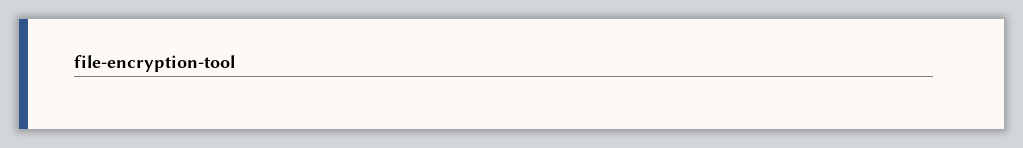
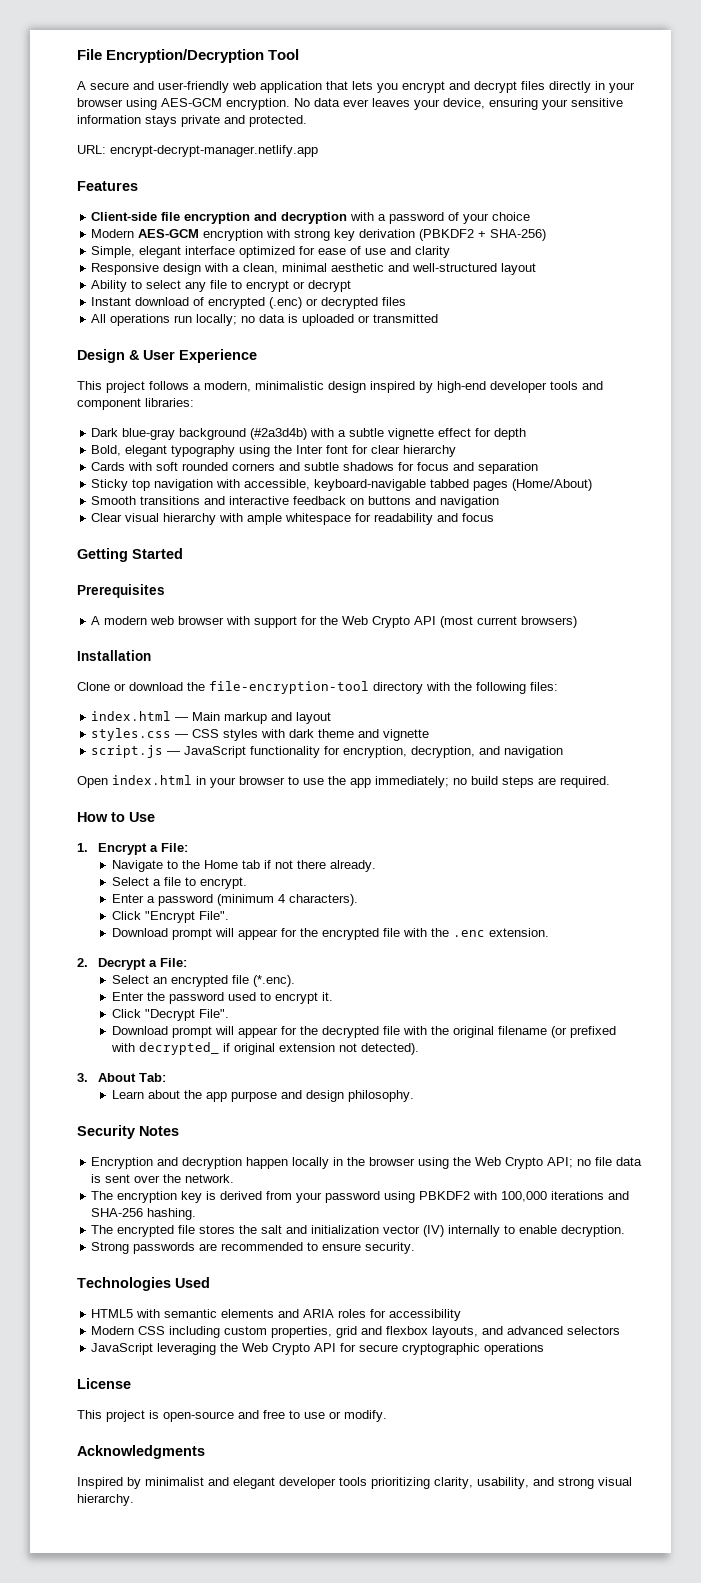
- file-encryption-tool
+ File Encryption/Decryption Tool
+ A secure and user-friendly web application that lets you encrypt and decrypt files directly in your browser using AES-GCM encryption. No data ever leaves your device, ensuring your sensitive information stays private and protected.
+ URL: encrypt-decrypt-manager.netlify.app
+ Features
+ Client-side file encryption and decryption with a password of your choice
+ Modern AES-GCM encryption with strong key derivation (PBKDF2 + SHA-256)
+ Simple, elegant interface optimized for ease of use and clarity
+ Responsive design with a clean, minimal aesthetic and well-structured layout
+ Ability to select any file to encrypt or decrypt
+ Instant download of encrypted (.enc) or decrypted files
+ All operations run locally; no data is uploaded or transmitted
+ Design & User Experience
+ This project follows a modern, minimalistic design inspired by high-end developer tools and component libraries:
+ Dark blue-gray background (#2a3d4b) with a subtle vignette effect for depth
+ Bold, elegant typography using the Inter font for clear hierarchy
+ Cards with soft rounded corners and subtle shadows for focus and separation
+ Sticky top navigation with accessible, keyboard-navigable tabbed pages (Home/About)
+ Smooth transitions and interactive feedback on buttons and navigation
+ Clear visual hierarchy with ample whitespace for readability and focus
+ Getting Started
+ Prerequisites
+ A modern web browser with support for the Web Crypto API (most current browsers)
+ Installation
+ Clone or download the file-encryption-tool directory with the following files:
+ index.html — Main markup and layout
+ styles.css — CSS styles with dark theme and vignette
+ script.js — JavaScript functionality for encryption, decryption, and navigation
+ Open index.html in your browser to use the app immediately; no build steps are required.
+ How to Use
+ 1. Encrypt a File:
+ Navigate to the Home tab if not there already.
+ Select a file to encrypt.
+ Enter a password (minimum 4 characters).
+ Click "Encrypt File".
+ Download prompt will appear for the encrypted file with the .enc extension.
+ 2. Decrypt a File:
+ Select an encrypted file (*.enc).
+ Enter the password used to encrypt it.
+ Click "Decrypt File".
+ Download prompt will appear for the decrypted file with the original filename (or prefixed with decrypted_ if original extension not detected).
+ 3. About Tab:
+ Learn about the app purpose and design philosophy.
+ Security Notes
+ Encryption and decryption happen locally in the browser using the Web Crypto API; no file data is sent over the network.
+ The encryption key is derived from your password using PBKDF2 with 100,000 iterations and SHA-256 hashing.
+ The encrypted file stores the salt and initialization vector (IV) internally to enable decryption.
+ Strong passwords are recommended to ensure security.
+ Technologies Used
+ HTML5 with semantic elements and ARIA roles for accessibility
+ Modern CSS including custom properties, grid and flexbox layouts, and advanced selectors
+ JavaScript leveraging the Web Crypto API for secure cryptographic operations
+ License
+ This project is open-source and free to use or modify.
+ Acknowledgments
+ Inspired by minimalist and elegant developer tools prioritizing clarity, usability, and strong visual hierarchy.

